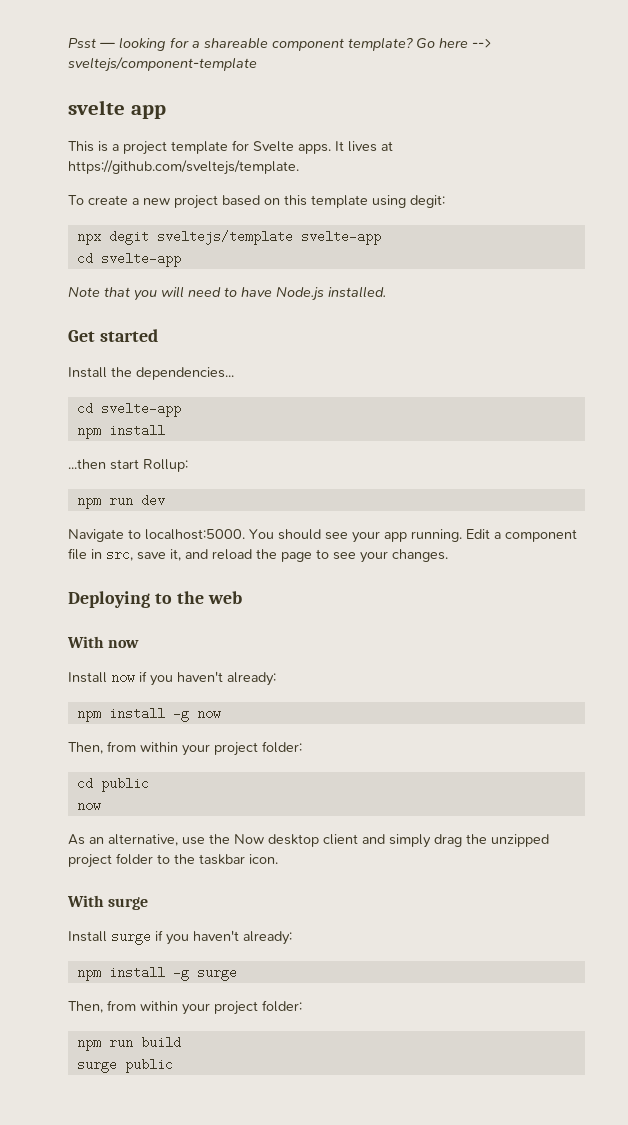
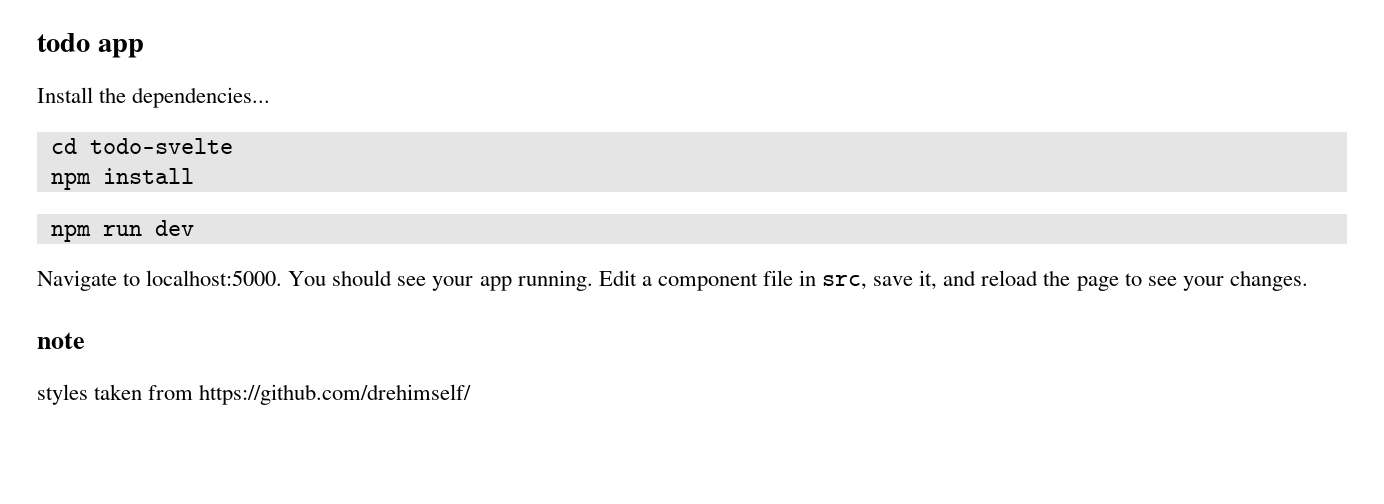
- Psst — looking for a shareable component template? Go here --> sveltejs/component-template
- svelte app
- This is a project template for Svelte apps. It lives at https://github.com/sveltejs/template.
- To create a new project based on this template using degit:
- npx degit sveltejs/template svelte-app
- cd svelte-app
- Note that you will need to have Node.js installed.
- Get started
+ todo app
  Install the dependencies...
- cd svelte-app
+ cd todo-svelte
  npm install
- ...then start Rollup:
- Deploying to the web
- With now
- Install now if you haven't already:
- npm install -g now
- Then, from within your project folder:
- cd public
- now
- As an alternative, use the Now desktop client and simply drag the unzipped project folder to the taskbar icon.
- With surge
- Install surge if you haven't already:
- npm install -g surge
- Then, from within your project folder:
- npm run build
- surge public
+ note
+ styles taken from https://github.com/drehimself/

